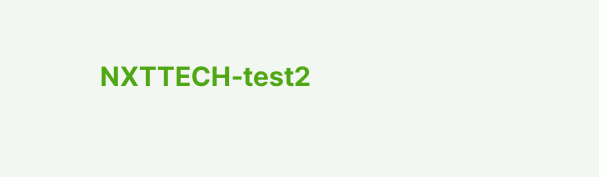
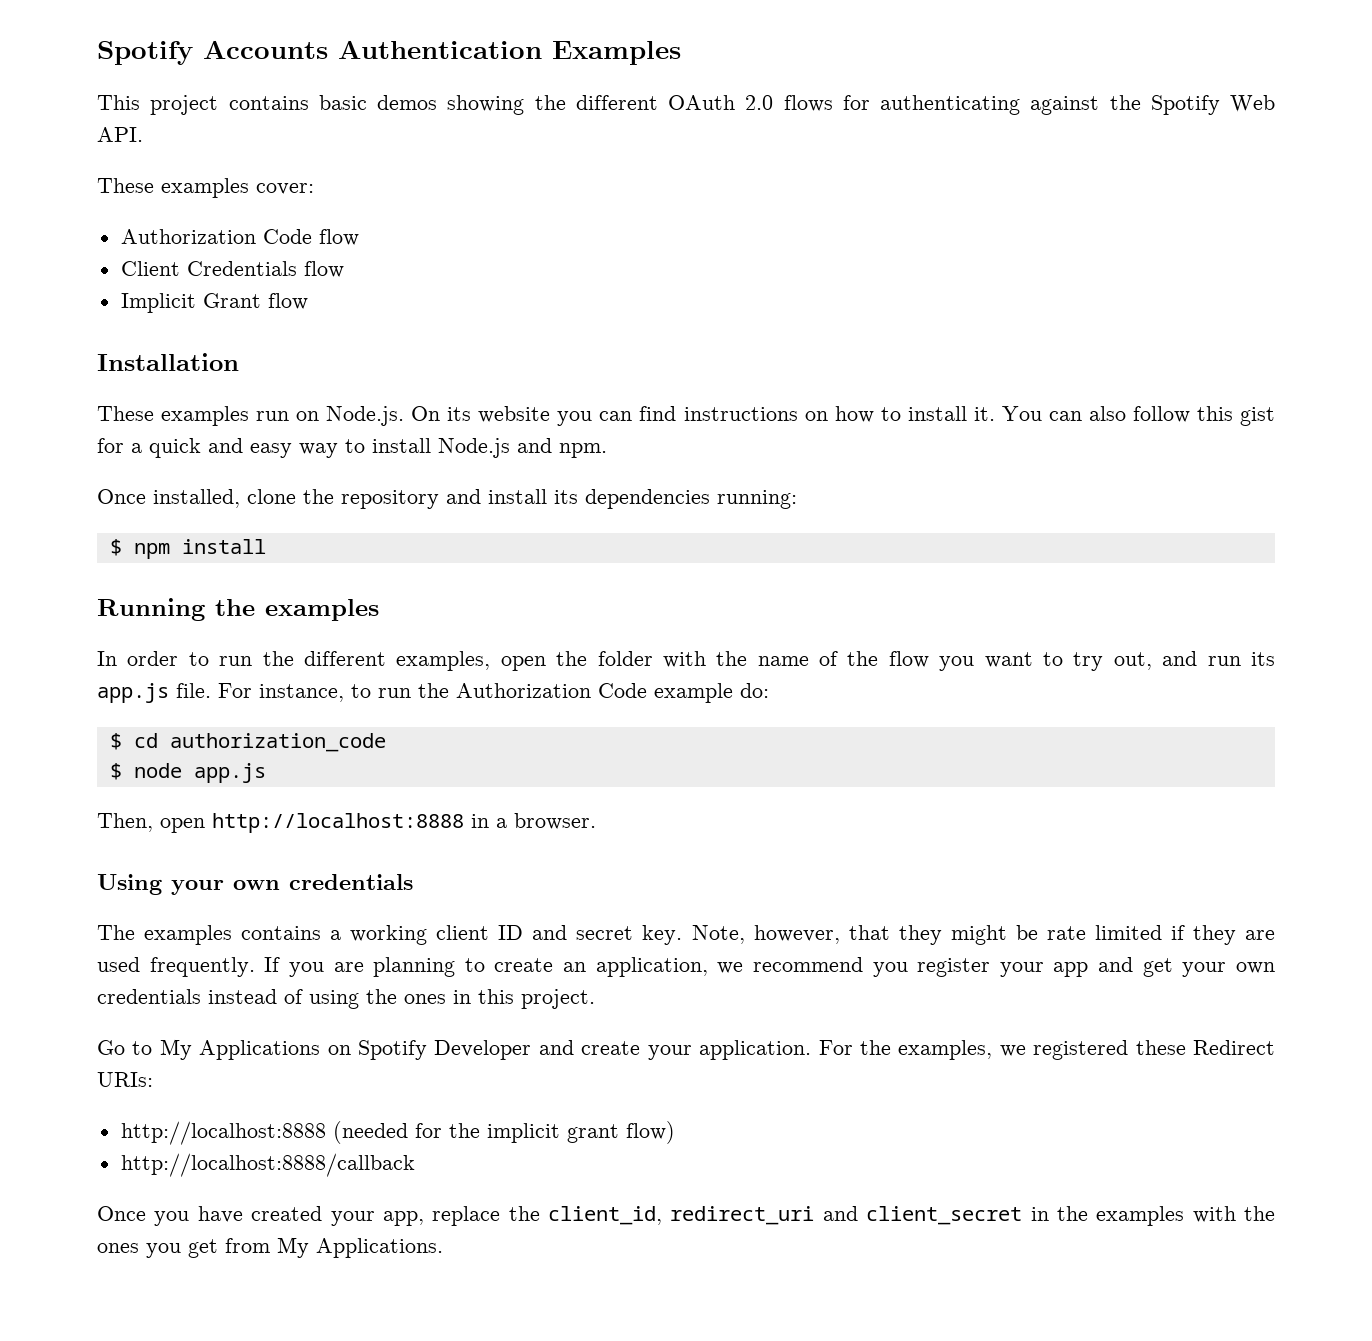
- NXTTECH-test2
+ Spotify Accounts Authentication Examples
+ This project contains basic demos showing the different OAuth 2.0 flows for authenticating against the Spotify Web API.
+ These examples cover:
+ Authorization Code flow
+ Client Credentials flow
+ Implicit Grant flow
+ Installation
+ These examples run on Node.js. On its website you can find instructions on how to install it. You can also follow this gist for a quick and easy way to install Node.js and npm.
+ Once installed, clone the repository and install its dependencies running:
+ $ npm install
+ Running the examples
+ In order to run the different examples, open the folder with the name of the flow you want to try out, and run its app.js file. For instance, to run the Authorization Code example do:
+ $ cd authorization_code
+ $ node app.js
+ Then, open http://localhost:8888 in a browser.
+ Using your own credentials
+ The examples contains a working client ID and secret key. Note, however, that they might be rate limited if they are used frequently. If you are planning to create an application, we recommend you register your app and get your own credentials instead of using the ones in this project.
+ Go to My Applications on Spotify Developer and create your application. For the examples, we registered these Redirect URIs:
+ http://localhost:8888 (needed for the implicit grant flow)
+ http://localhost:8888/callback
+ Once you have created your app, replace the client_id, redirect_uri and client_secret in the examples with the ones you get from My Applications.

